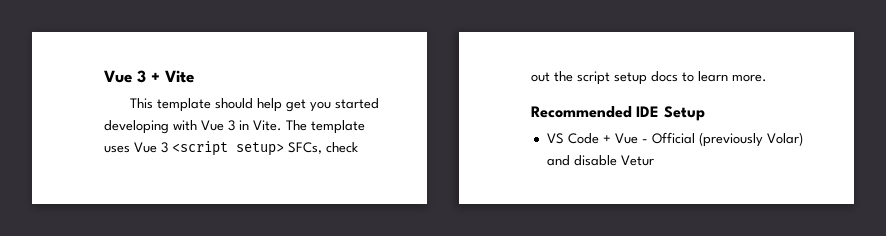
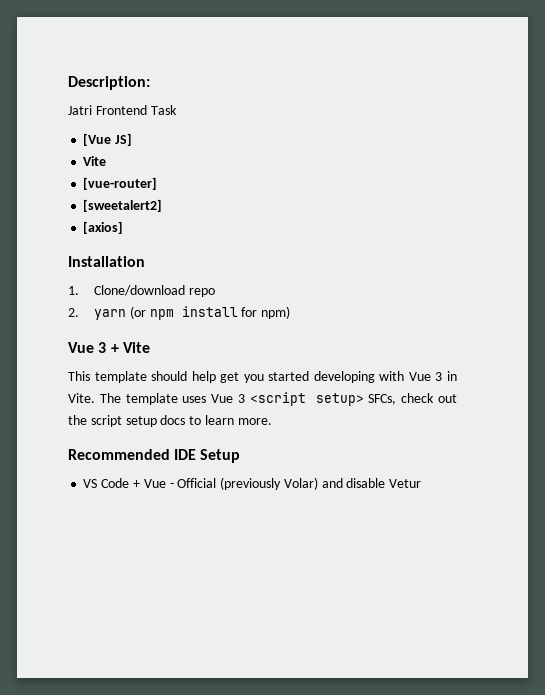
+ Description:
+ Jatri Frontend Task
+ [Vue JS]
+ Vite
+ [vue-router]
+ [sweetalert2]
+ [axios]
+ Installation
+ 1. Clone/download repo
+ 2. yarn (or npm install for npm)

